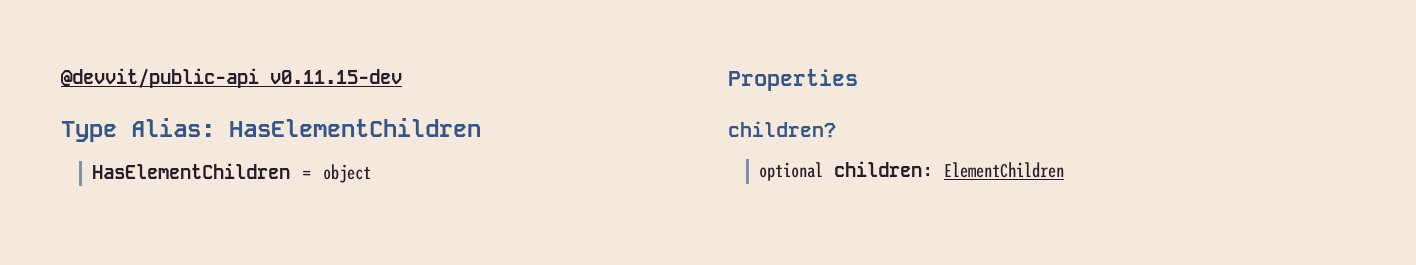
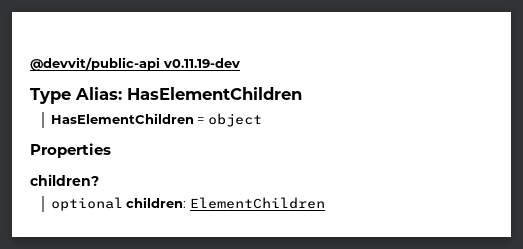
- @devvit/public-api v0.11.15-dev
+ @devvit/public-api v0.11.19-dev

